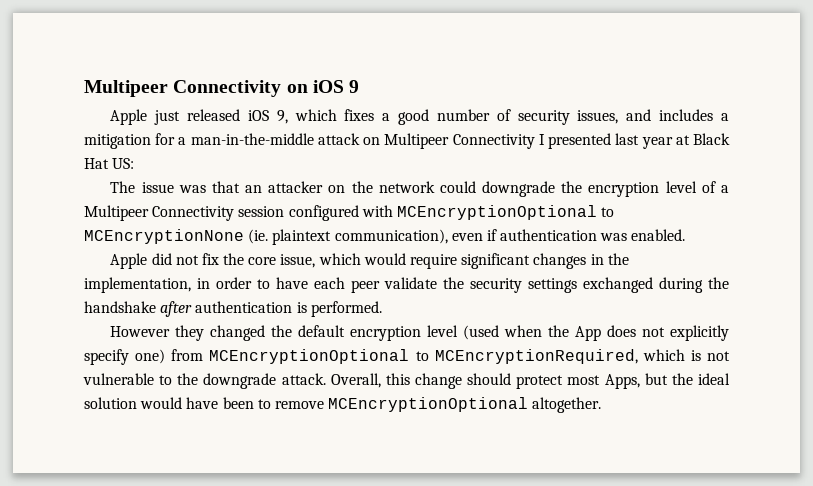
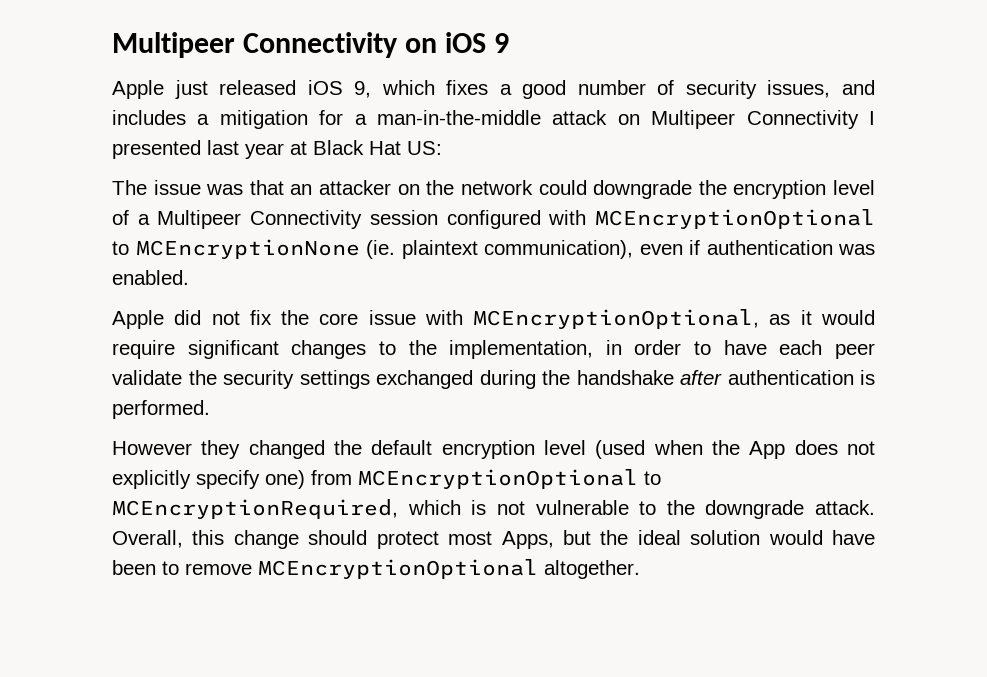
- Apple did not fix the core issue, which would require significant changes in the implementation, in order to have each peer validate the security settings exchanged during the handshake after authentication is performed.
+ Apple did not fix the core issue with MCEncryptionOptional, as it would require significant changes to the implementation, in order to have each peer validate the security settings exchanged during the handshake after authentication is performed.

